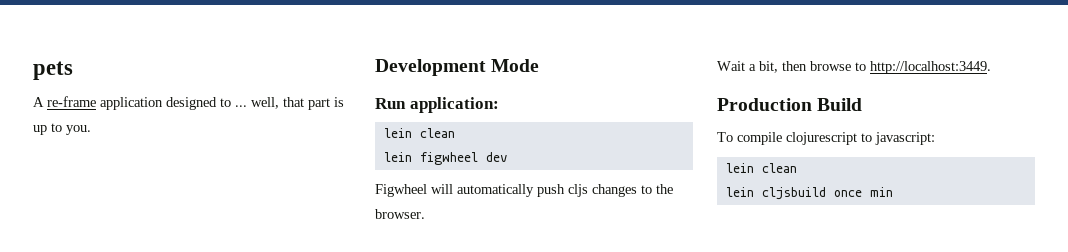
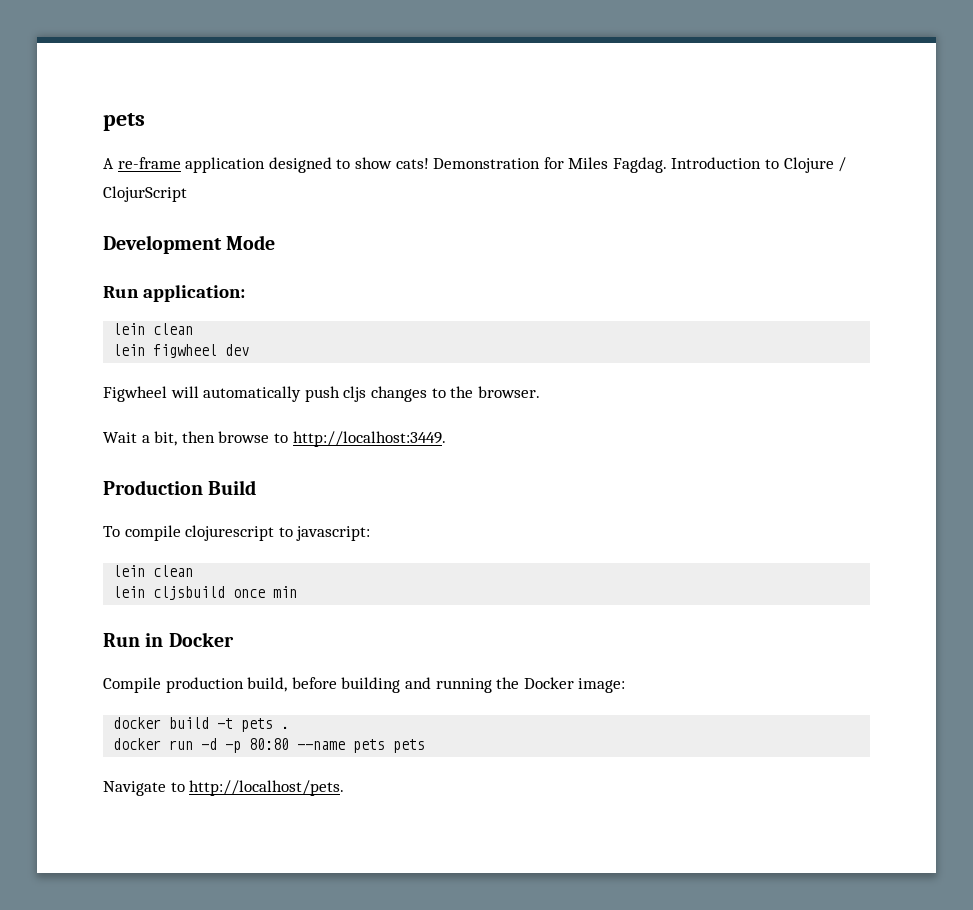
- A re-frame application designed to ... well, that part is up to you.
+ A re-frame application designed to show cats! Demonstration for Miles Fagdag. Introduction to Clojure / ClojurScript
+ Run in Docker
+ Compile production build, before building and running the Docker image:
+ docker build -t pets .
+ docker run -d -p 80:80 --name pets pets
+ Navigate to http://localhost/pets.

